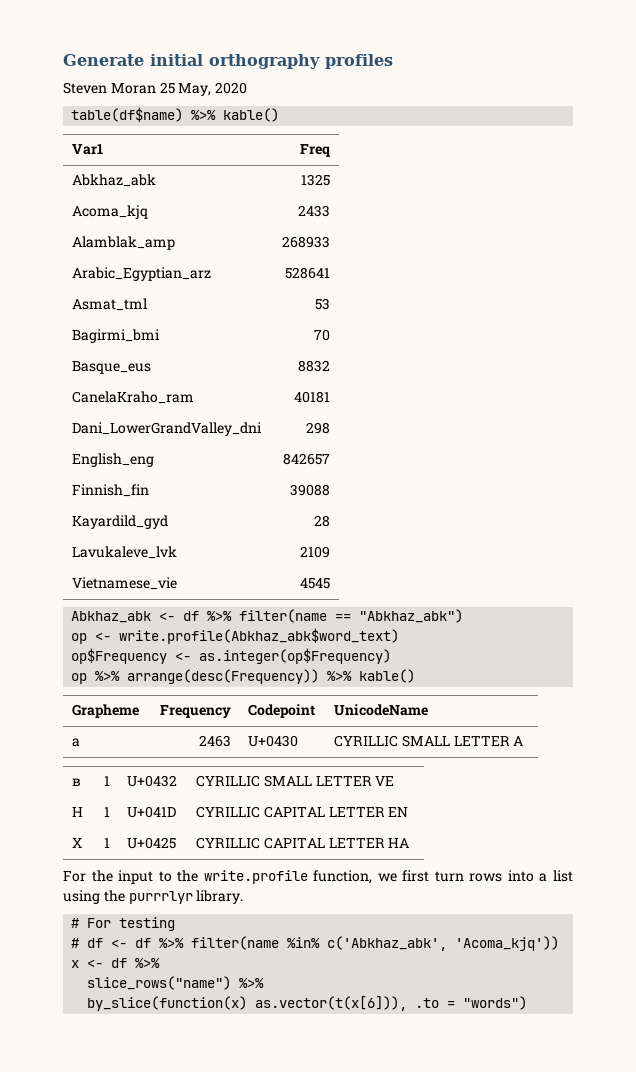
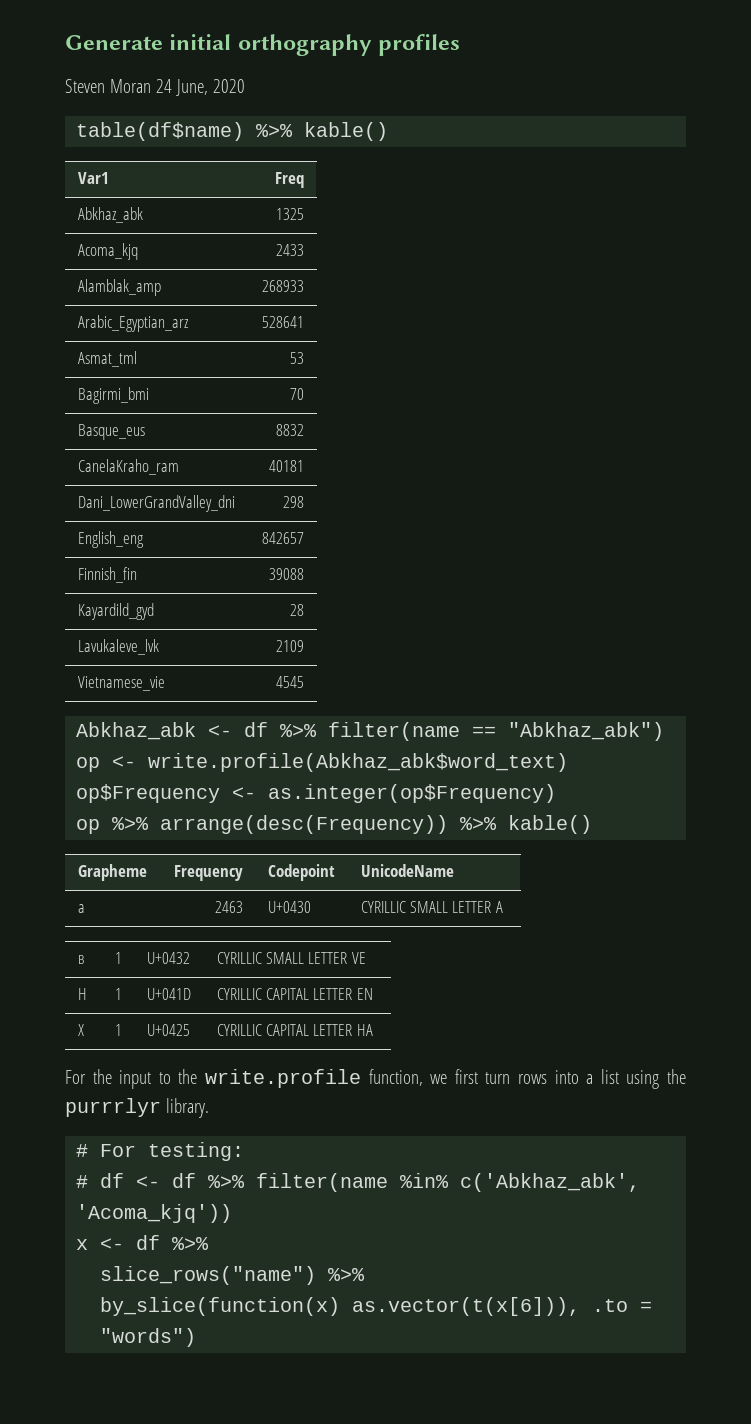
- Steven Moran 25 May, 2020
+ Steven Moran 24 June, 2020
- # For testing
+ # For testing:

